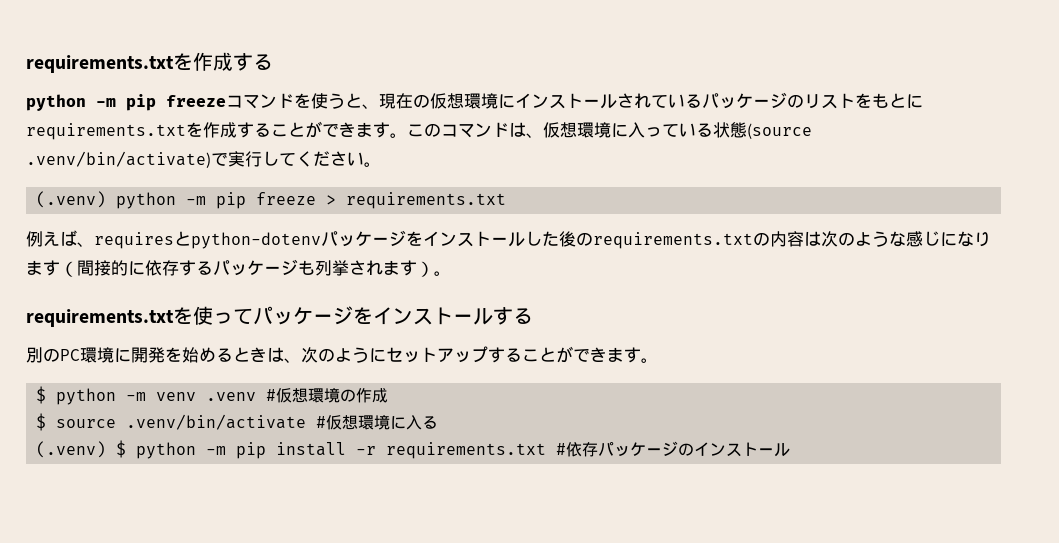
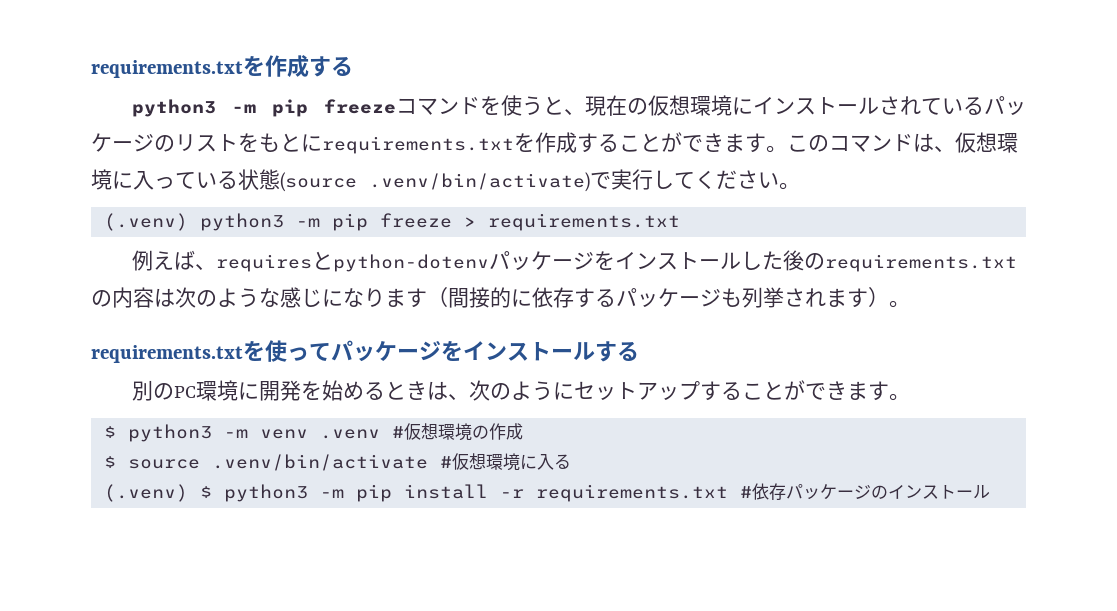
- python -m pip freezeコマンドを使うと、現在の仮想環境にインストールされているパッケージのリストをもとにrequirements.txtを作成することができます。
+ python3 -m pip freezeコマンドを使うと、現在の仮想環境にインストールされているパッケージのリストをもとにrequirements.txtを作成することができます。
- (.venv) python -m pip freeze > requirements.txt
+ (.venv) python3 -m pip freeze > requirements.txt
- $ python -m venv .venv #仮想環境の作成
+ $ python3 -m venv .venv #仮想環境の作成
- (.venv) $ python -m pip install -r requirements.txt #依存パッケージのインストール
+ (.venv) $ python3 -m pip install -r requirements.txt #依存パッケージのインストール

